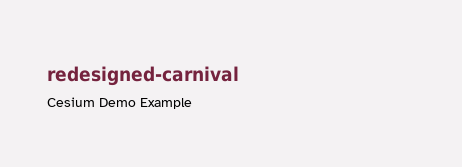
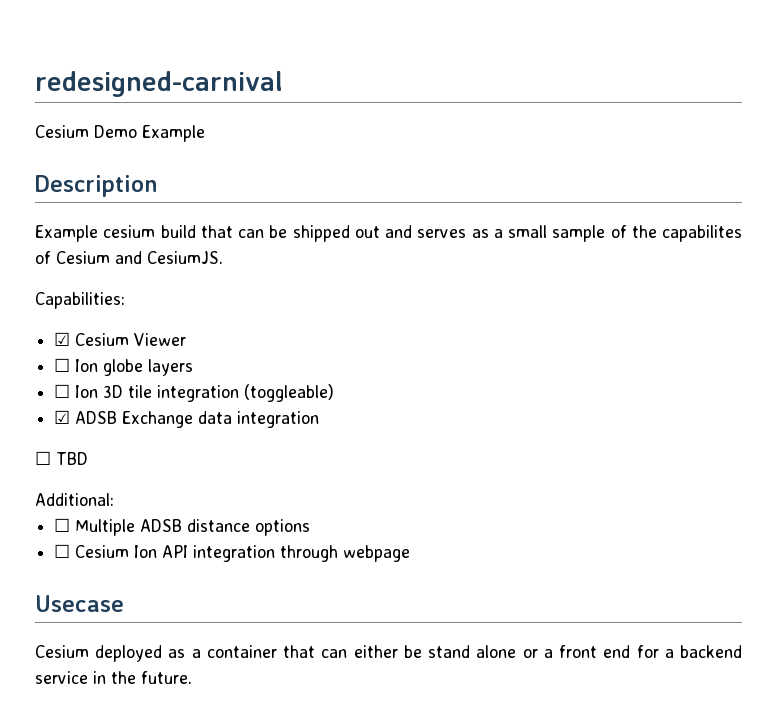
+ Description
+ Example cesium build that can be shipped out and serves as a small sample of the capabilites of Cesium and CesiumJS.
+ Capabilities:
+ ☑ Cesium Viewer
+ ☐ Ion globe layers
+ ☐ Ion 3D tile integration (toggleable)
+ ☑ ADSB Exchange data integration
+ ☐ TBD
+ Additional:
+ ☐ Multiple ADSB distance options
+ ☐ Cesium Ion API integration through webpage
+ Usecase
+ Cesium deployed as a container that can either be stand alone or a front end for a backend service in the future.

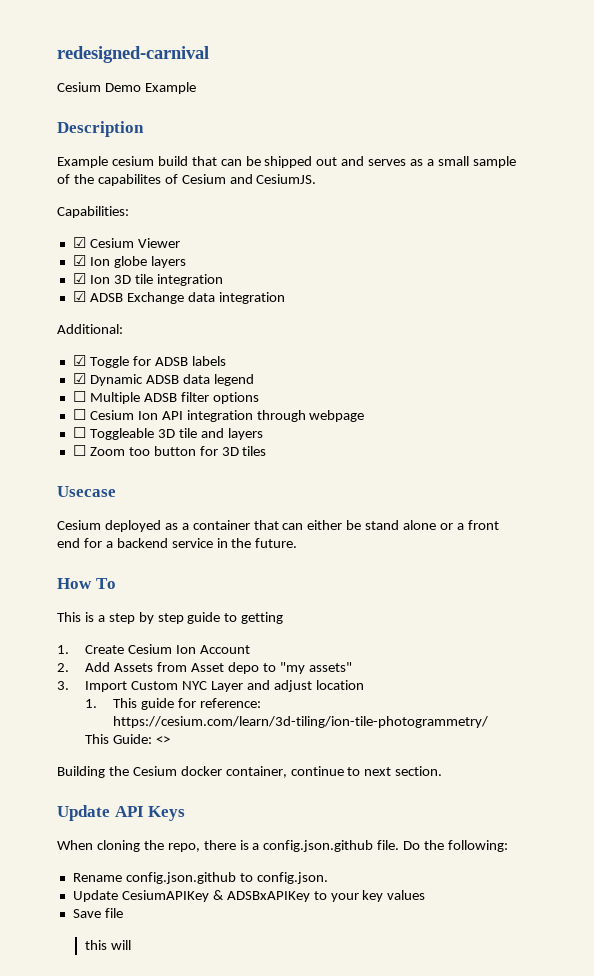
- ☐ Ion globe layers
+ ☑ Ion globe layers
- ☐ Ion 3D tile integration (toggleable)
+ ☑ Ion 3D tile integration
- ☐ TBD
  Additional:
+ ☑ Toggle for ADSB labels
+ ☑ Dynamic ADSB data legend
- ☐ Multiple ADSB distance options
+ ☐ Multiple ADSB filter options
+ ☐ Toggleable 3D tile and layers
+ ☐ Zoom too button for 3D tiles
+ How To
+ This is a step by step guide to getting
+ 1. Create Cesium Ion Account
+ 2. Add Assets from Asset depo to "my assets"
+ 3. Import Custom NYC Layer and adjust location
+ 1. This guide for reference: https://cesium.com/learn/3d-tiling/ion-tile-photogrammetry/
+ This Guide: <>
+ Building the Cesium docker container, continue to next section.
+ Update API Keys
+ When cloning the repo, there is a config.json.github file. Do the following:
+ Rename config.json.github to config.json.
+ Update CesiumAPIKey & ADSBxAPIKey to your key values
+ Save file
+ this will

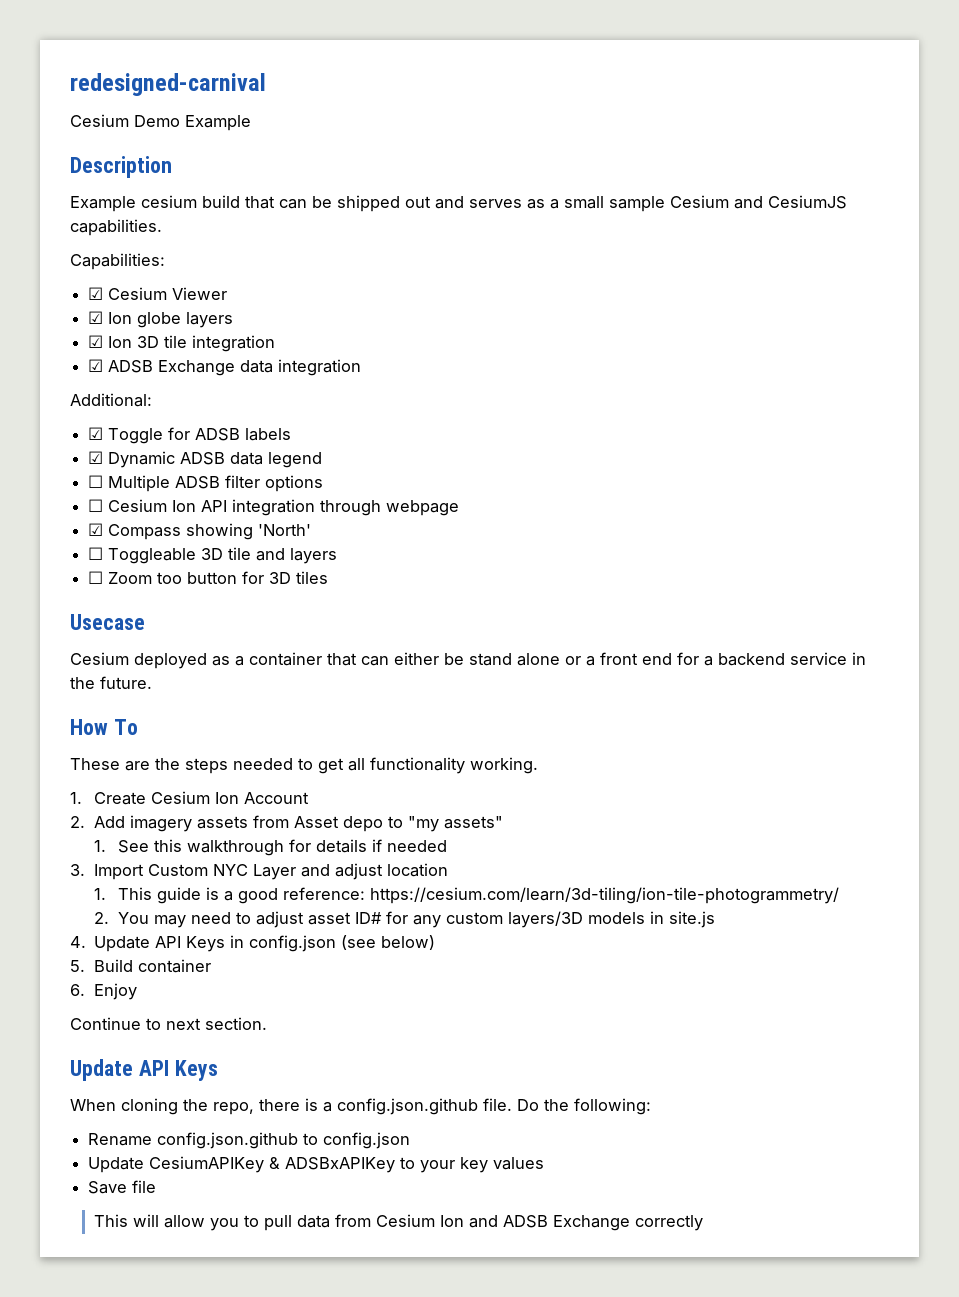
- Example cesium build that can be shipped out and serves as a small sample of the capabilites of Cesium and CesiumJS.
+ Example cesium build that can be shipped out and serves as a small sample Cesium and CesiumJS capabilities.
+ ☑ Compass showing 'North'
- This is a step by step guide to getting
+ These are the steps needed to get all functionality working.
- 2. Add Assets from Asset depo to "my assets"
+ 2. Add imagery assets from Asset depo to "my assets"
+ 1. See this walkthrough for details if needed
- 1. This guide for reference: https://cesium.com/learn/3d-tiling/ion-tile-photogrammetry/
+ 1. This guide is a good reference: https://cesium.com/learn/3d-tiling/ion-tile-photogrammetry/
- This Guide: <>
- Building the Cesium docker container, continue to next section.
+ 2. You may need to adjust asset ID# for any custom layers/3D models in site.js
+ 4. Update API Keys in config.json (see below)
+ 5. Build container
+ 6. Enjoy
+ Continue to next section.
- Rename config.json.github to config.json.
+ Rename config.json.github to config.json
- this will
+ This will allow you to pull data from Cesium Ion and ADSB Exchange correctly

